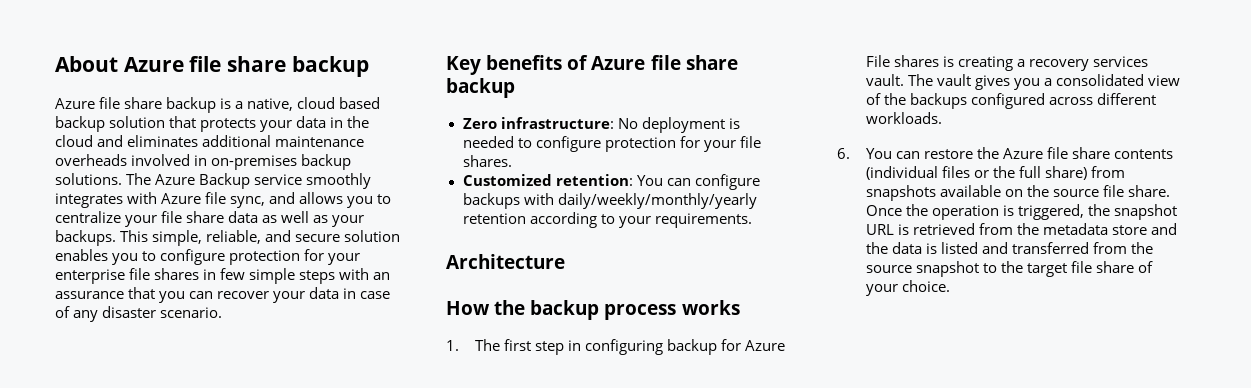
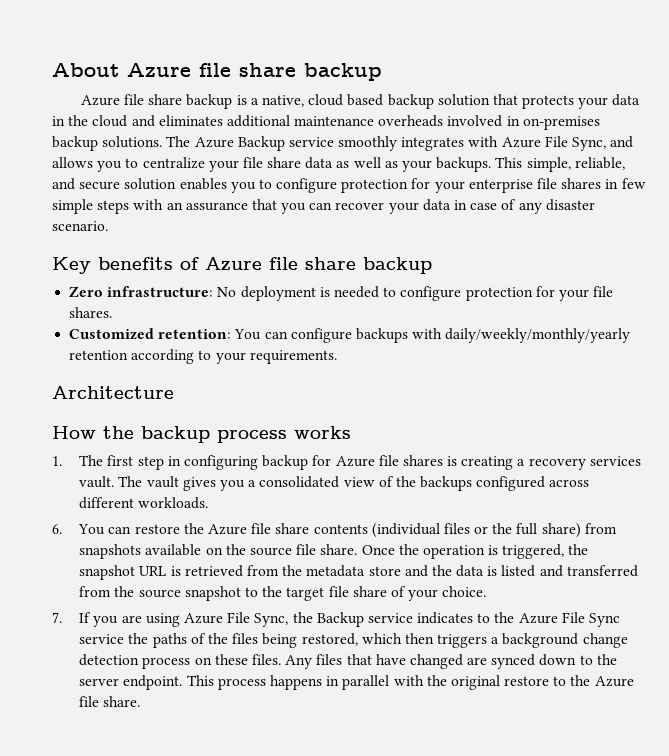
- The Azure Backup service smoothly integrates with Azure file sync, and allows you to centralize your file share data as well as your backups.
+ The Azure Backup service smoothly integrates with Azure File Sync, and allows you to centralize your file share data as well as your backups.
- 1. The first step in configuring backup for Azure File shares is creating a recovery services vault.
+ 1. The first step in configuring backup for Azure file shares is creating a recovery services vault.
+ 7. If you are using Azure File Sync, the Backup service indicates to the Azure File Sync service the paths of the files being restored, which then triggers a background change detection process on these files. Any files that have changed are synced down to the server endpoint. This process happens in parallel with the original restore to the Azure file share.

